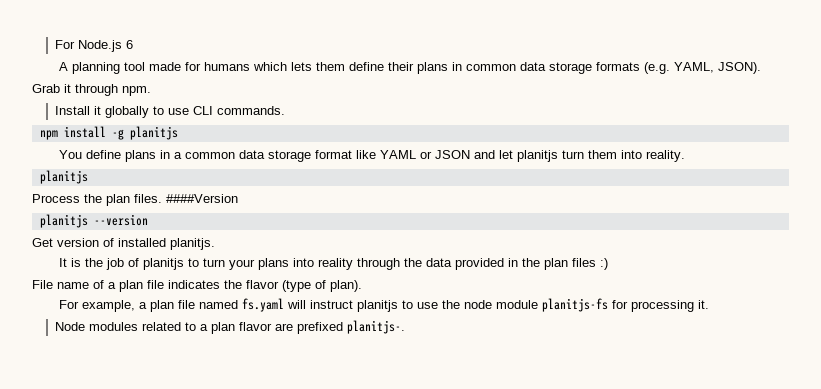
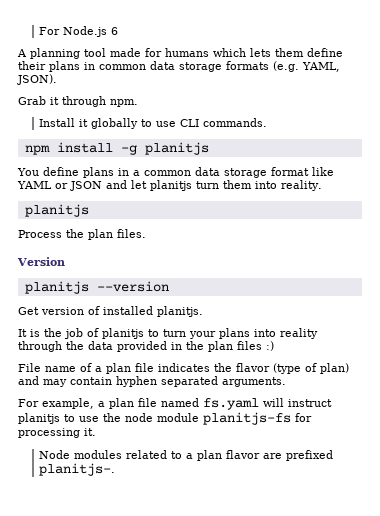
- Process the plan files. ####Version
+ Process the plan files.
+ Version
- File name of a plan file indicates the flavor (type of plan).
+ File name of a plan file indicates the flavor (type of plan) and may contain hyphen separated arguments.

